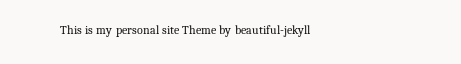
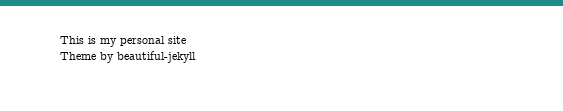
- This is my personal site Theme by beautiful-jekyll
+ This is my personal site
+ Theme by beautiful-jekyll

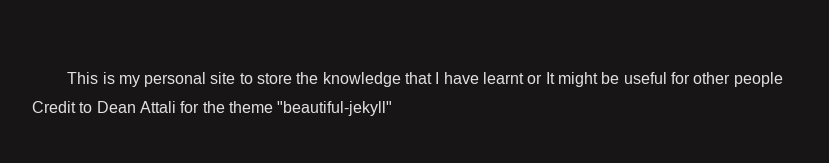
- This is my personal site
- Theme by beautiful-jekyll
+ This is my personal site to store the knowledge that I have learnt or It might be useful for other people
+ Credit to Dean Attali for the theme "beautiful-jekyll"

